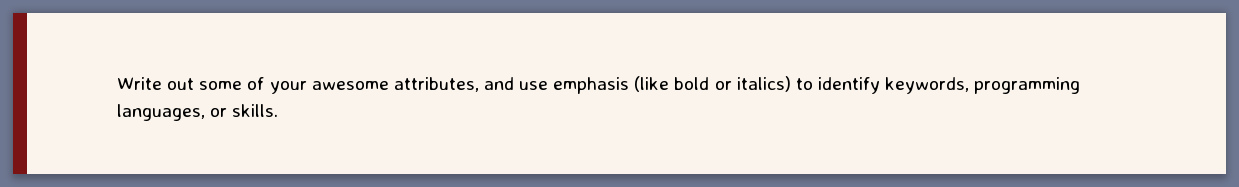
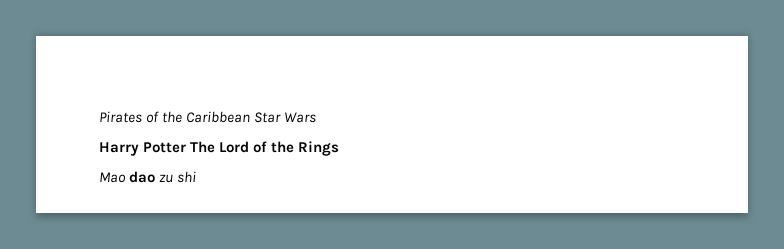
- Write out some of your awesome attributes, and use emphasis (like bold or italics) to identify keywords, programming languages, or skills.
+ Pirates of the Caribbean Star Wars
+ Harry Potter The Lord of the Rings
+ Mao dao zu shi

